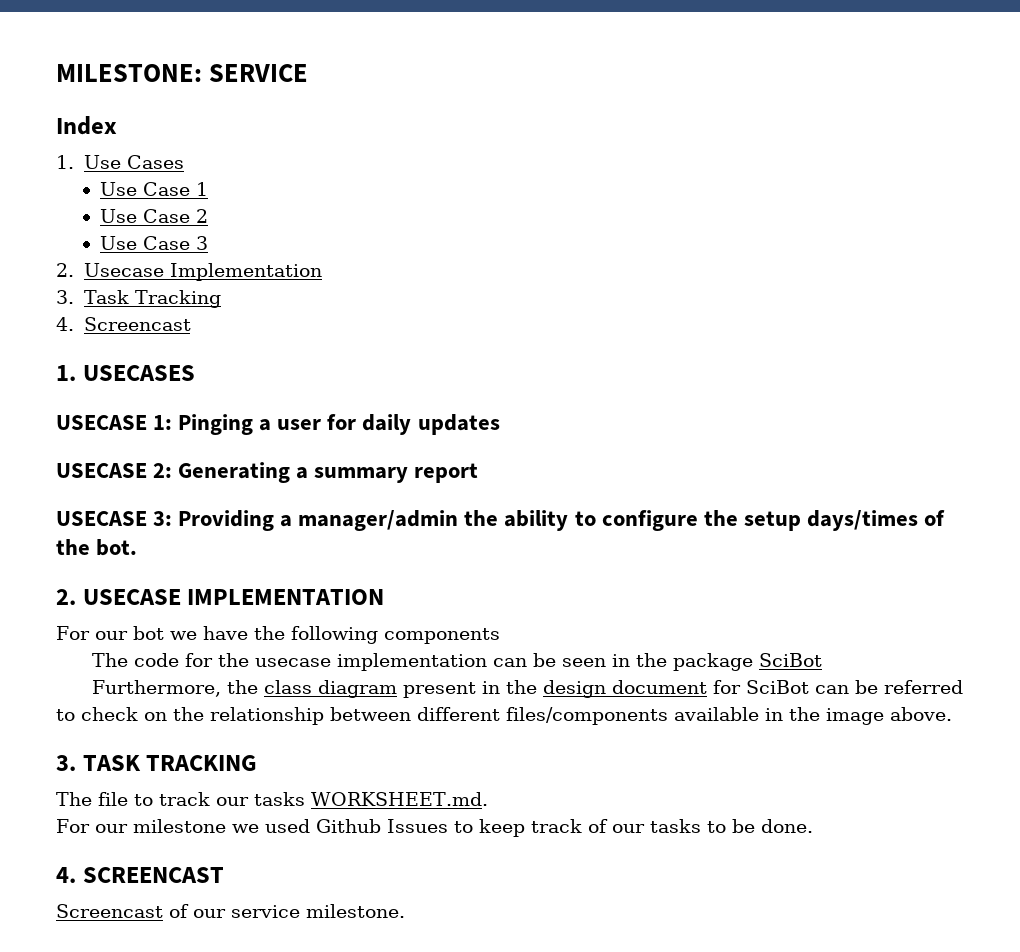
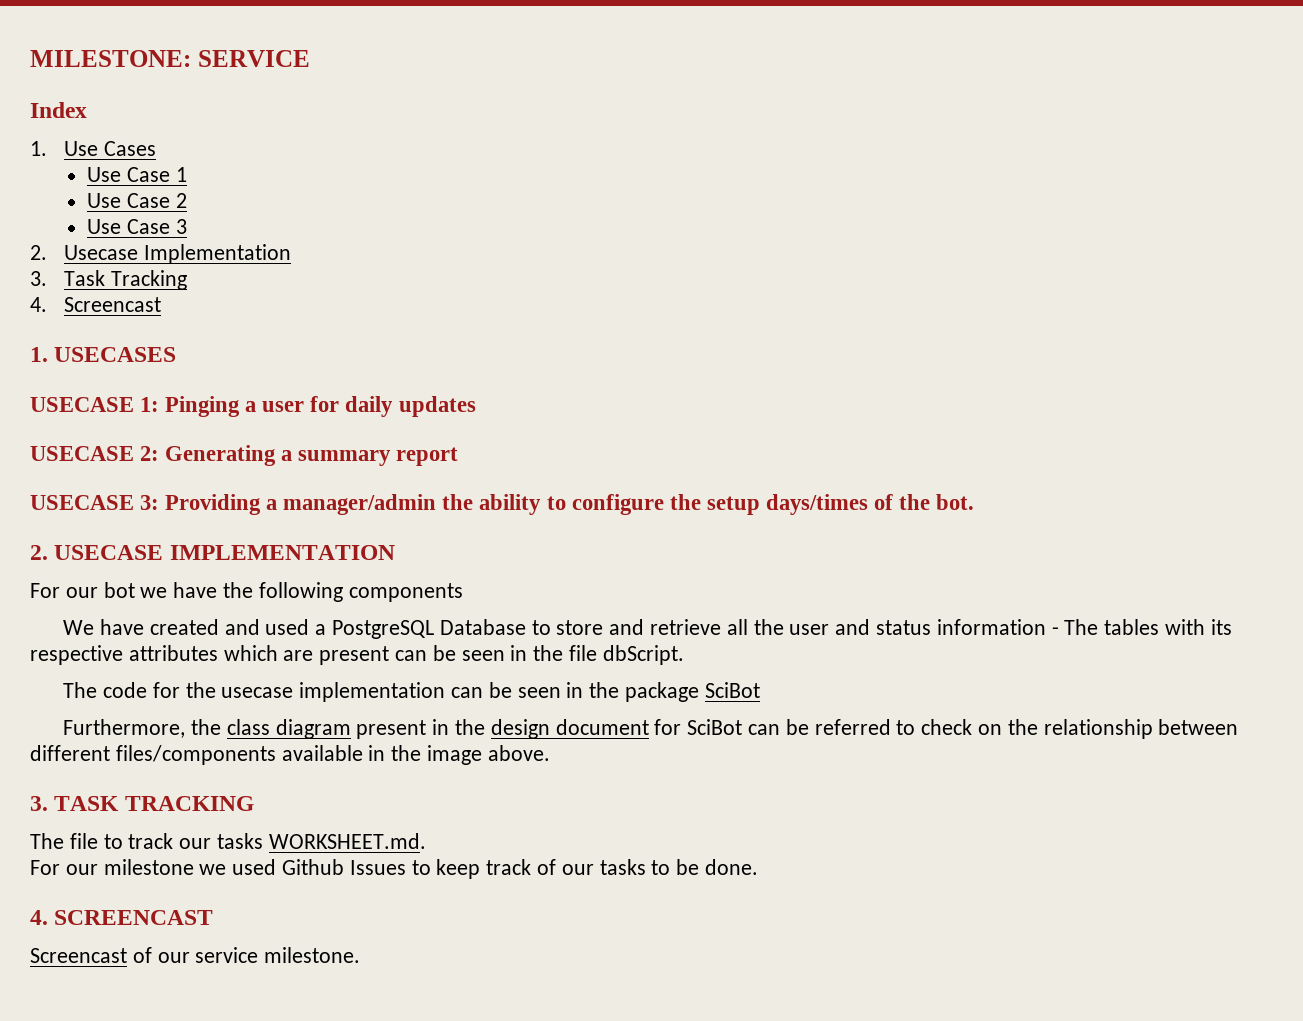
+ We have created and used a PostgreSQL Database to store and retrieve all the user and status information - The tables with its respective attributes which are present can be seen in the file dbScript.

